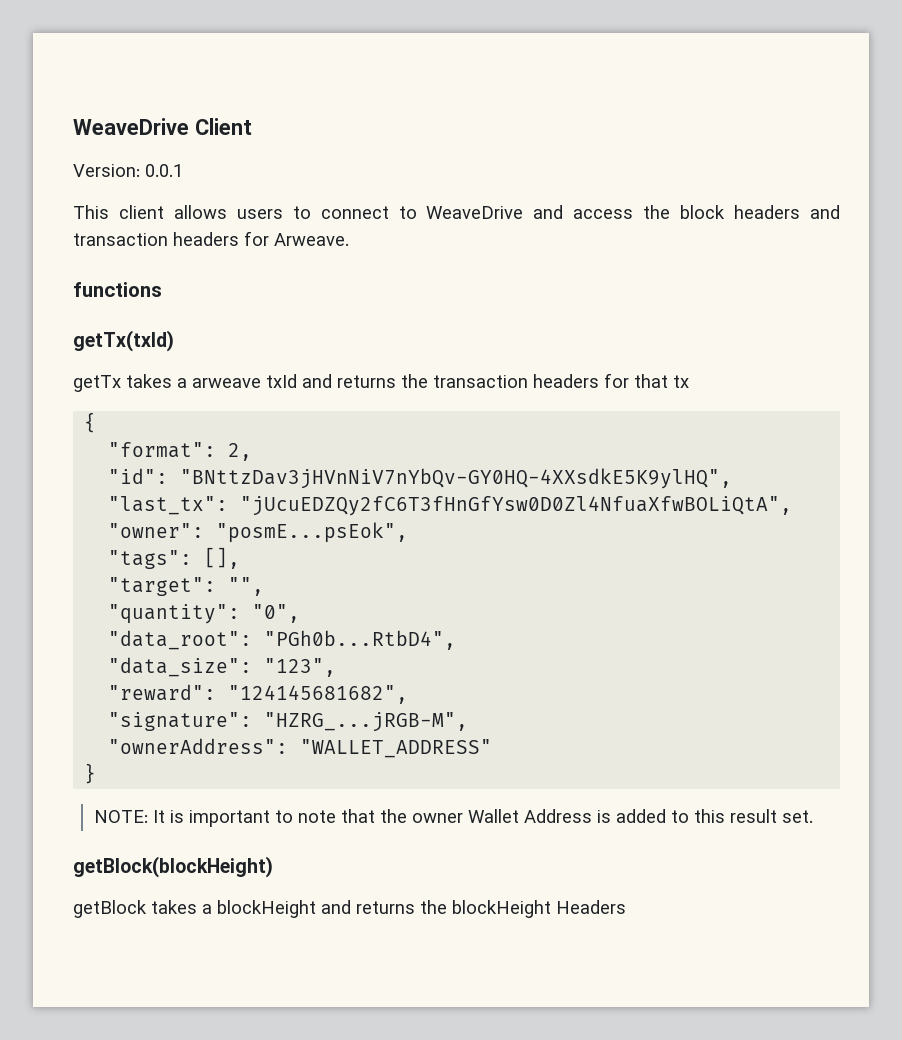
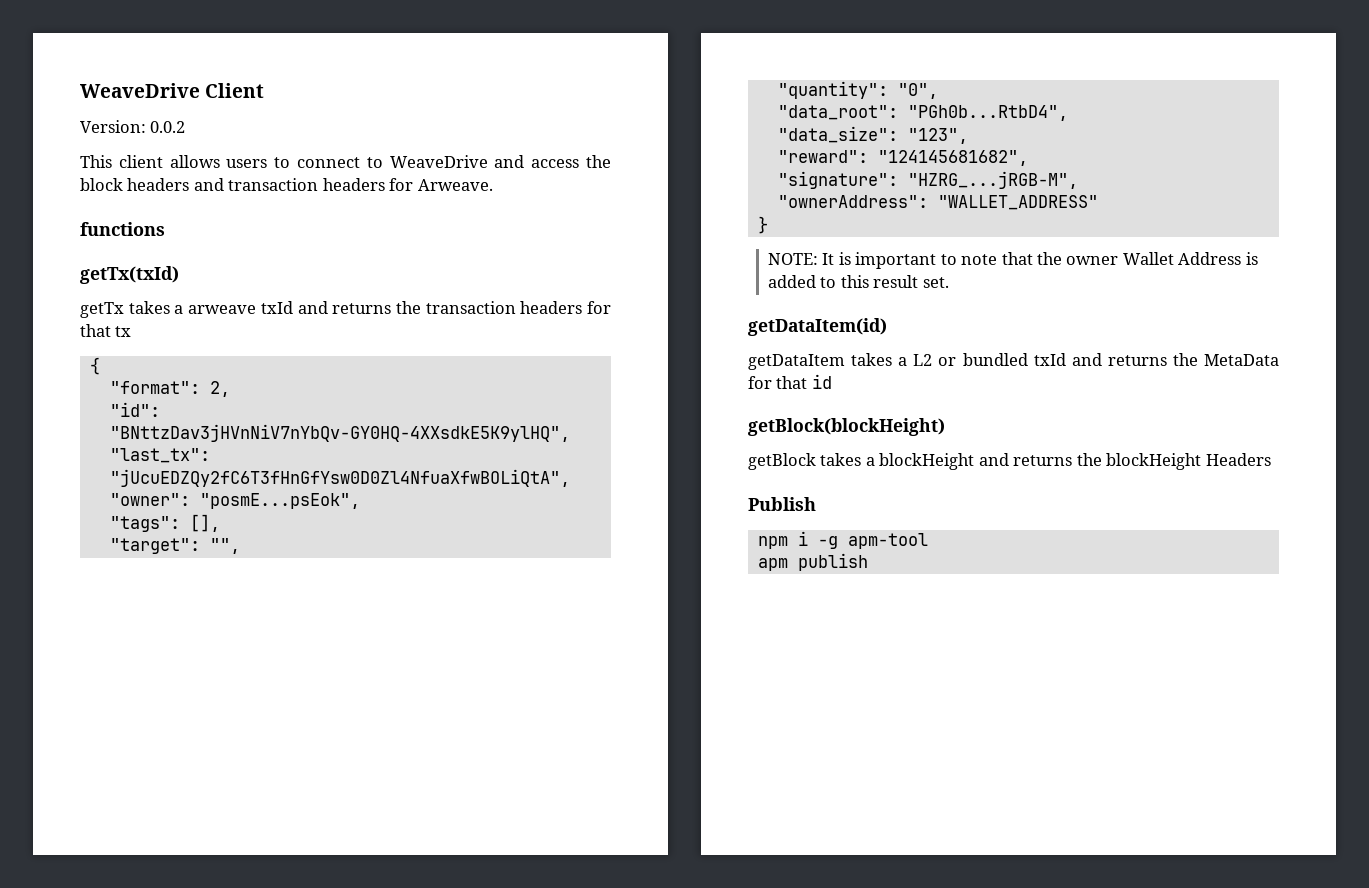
- Version: 0.0.1
+ Version: 0.0.2
+ getDataItem(id)
+ getDataItem takes a L2 or bundled txId and returns the MetaData for that id
+ Publish
+ npm i -g apm-tool
+ apm publish

